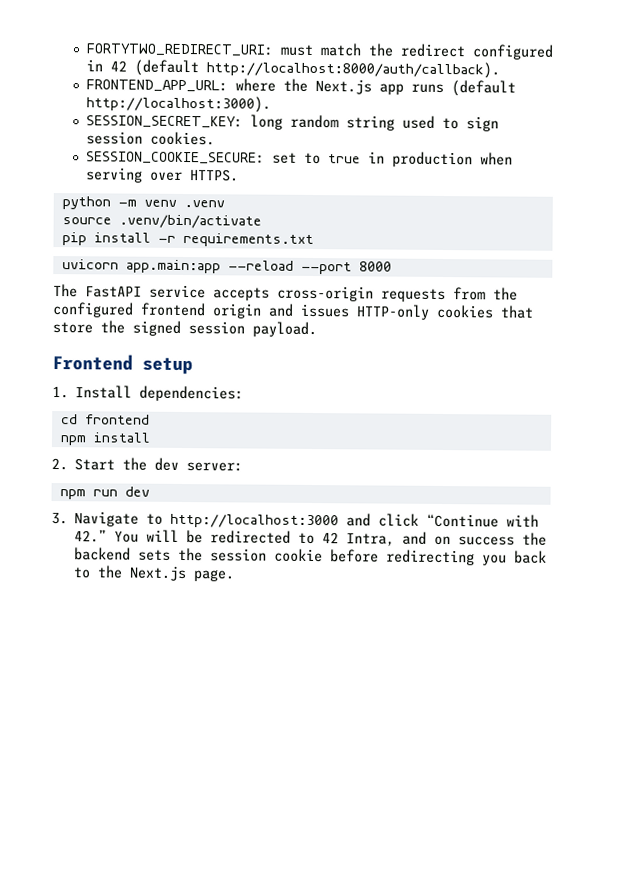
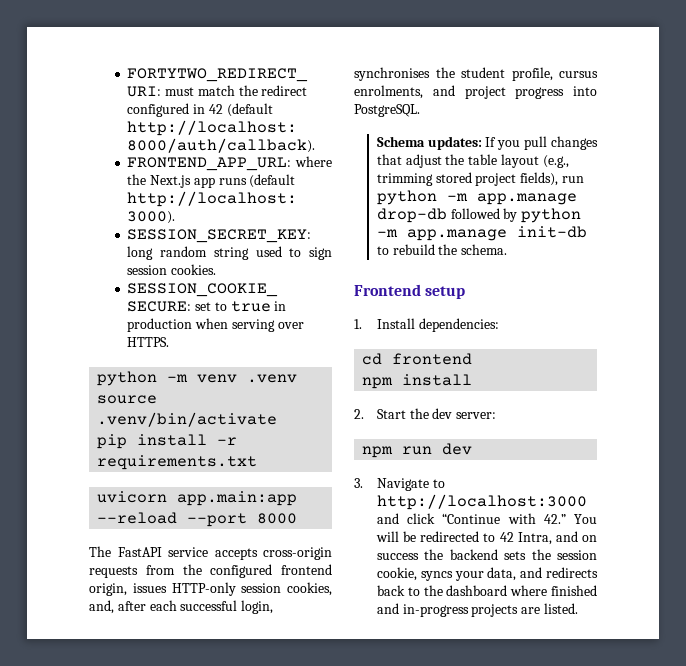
- The FastAPI service accepts cross-origin requests from the configured frontend origin and issues HTTP-only cookies that store the signed session payload.
+ The FastAPI service accepts cross-origin requests from the configured frontend origin, issues HTTP-only session cookies, and, after each successful login, synchronises the student profile, cursus enrolments, and project progress into PostgreSQL.
+ Schema updates: If you pull changes that adjust the table layout (e.g., trimming stored project fields), run python -m app.manage drop-db followed by python -m app.manage init-db to rebuild the schema.
- 3. Navigate to http://localhost:3000 and click “Continue with 42.” You will be redirected to 42 Intra, and on success the backend sets the session cookie before redirecting you back to the Next.js page.
+ 3. Navigate to http://localhost:3000 and click “Continue with 42.” You will be redirected to 42 Intra, and on success the backend sets the session cookie, syncs your data, and redirects back to the dashboard where finished and in-progress projects are listed.

